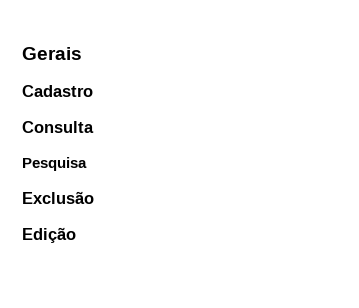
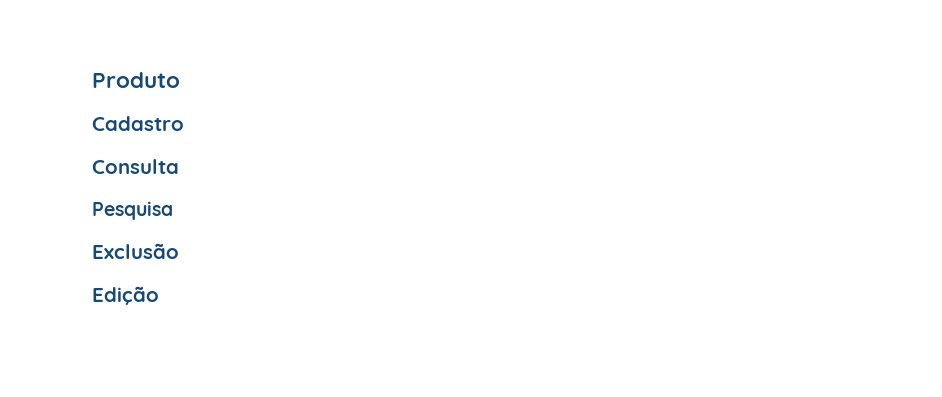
- Gerais
+ Produto

